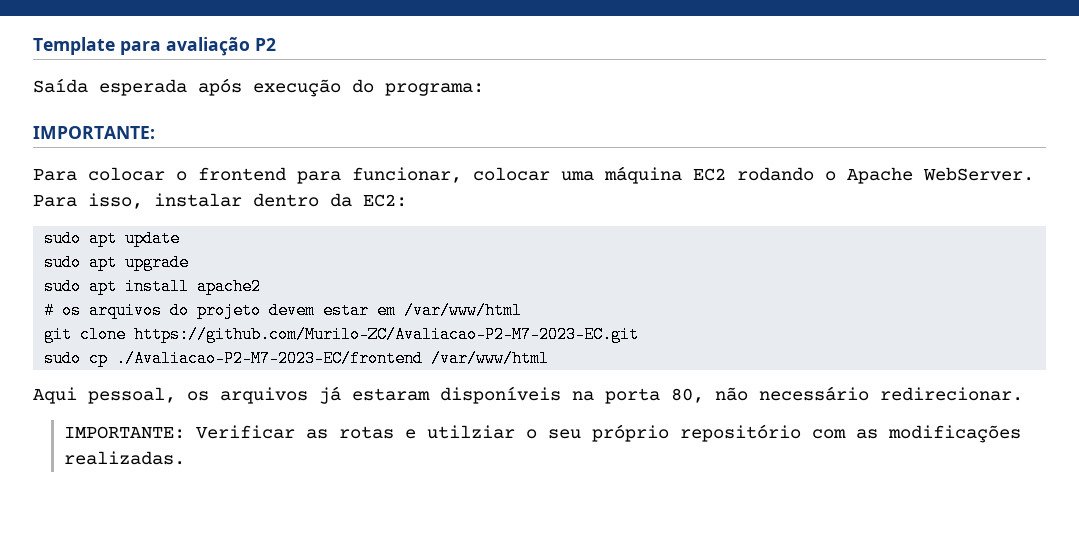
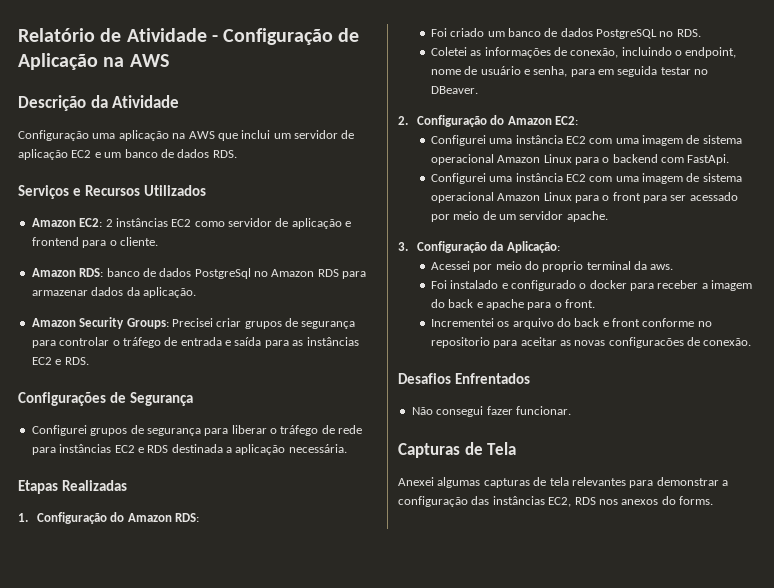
- Template para avaliação P2
- Saída esperada após execução do programa:
- IMPORTANTE:
- Para colocar o frontend para funcionar, colocar uma máquina EC2 rodando o Apache WebServer. Para isso, instalar dentro da EC2:
- sudo apt update
- sudo apt upgrade
- sudo apt install apache2
- # os arquivos do projeto devem estar em /var/www/html
- git clone https://github.com/Murilo-ZC/Avaliacao-P2-M7-2023-EC.git
- sudo cp ./Avaliacao-P2-M7-2023-EC/frontend /var/www/html
- Aqui pessoal, os arquivos já estaram disponíveis na porta 80, não necessário redirecionar.
- IMPORTANTE: Verificar as rotas e utilziar o seu próprio repositório com as modificações realizadas.
+ Relatório de Atividade - Configuração de Aplicação na AWS
+ Descrição da Atividade
+ Configuração uma aplicação na AWS que inclui um servidor de aplicação EC2 e um banco de dados RDS.
+ Serviços e Recursos Utilizados
+ Amazon EC2: 2 instâncias EC2 como servidor de aplicação e frontend para o cliente.
+ Amazon RDS: banco de dados PostgreSql no Amazon RDS para armazenar dados da aplicação.
+ Amazon Security Groups: Precisei criar grupos de segurança para controlar o tráfego de entrada e saída para as instâncias EC2 e RDS.
+ Configurações de Segurança
+ Configurei grupos de segurança para liberar o tráfego de rede para instâncias EC2 e RDS destinada a aplicação necessária.
+ Etapas Realizadas
+ 1. Configuração do Amazon RDS:
+ Foi criado um banco de dados PostgreSQL no RDS.
+ Coletei as informações de conexão, incluindo o endpoint, nome de usuário e senha, para em seguida testar no DBeaver.
+ 2. Configuração do Amazon EC2:
+ Configurei uma instância EC2 com uma imagem de sistema operacional Amazon Linux para o backend com FastApi.
+ Configurei uma instância EC2 com uma imagem de sistema operacional Amazon Linux para o front para ser acessado por meio de um servidor apache.
+ 3. Configuração da Aplicação:
+ Acessei por meio do proprio terminal da aws.
+ Foi instalado e configurado o docker para receber a imagem do back e apache para o front.
+ Incrementei os arquivo do back e front conforme no repositorio para aceitar as novas configuracões de conexão.
+ Desafios Enfrentados
+ Não consegui fazer funcionar.
+ Capturas de Tela
+ Anexei algumas capturas de tela relevantes para demonstrar a configuração das instâncias EC2, RDS nos anexos do forms.

